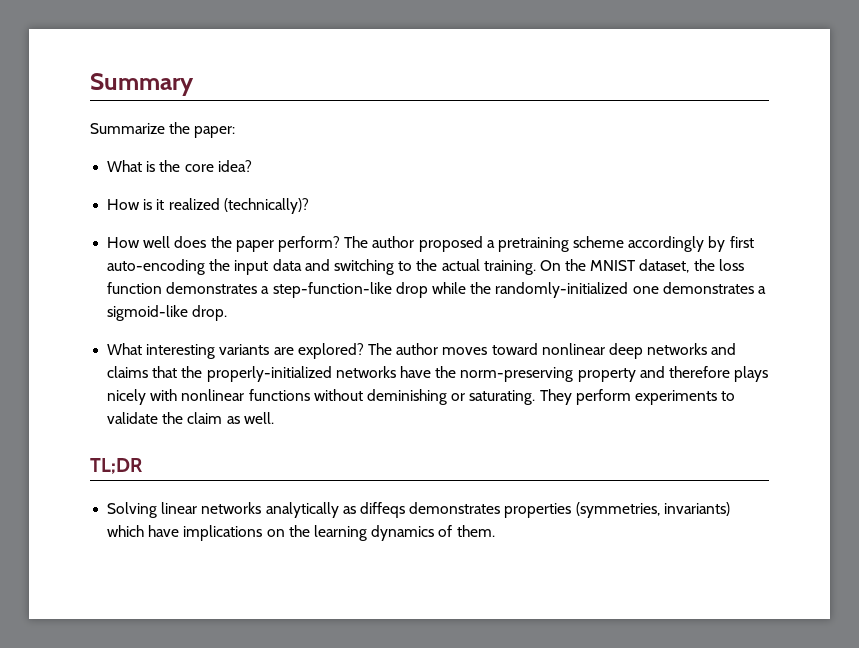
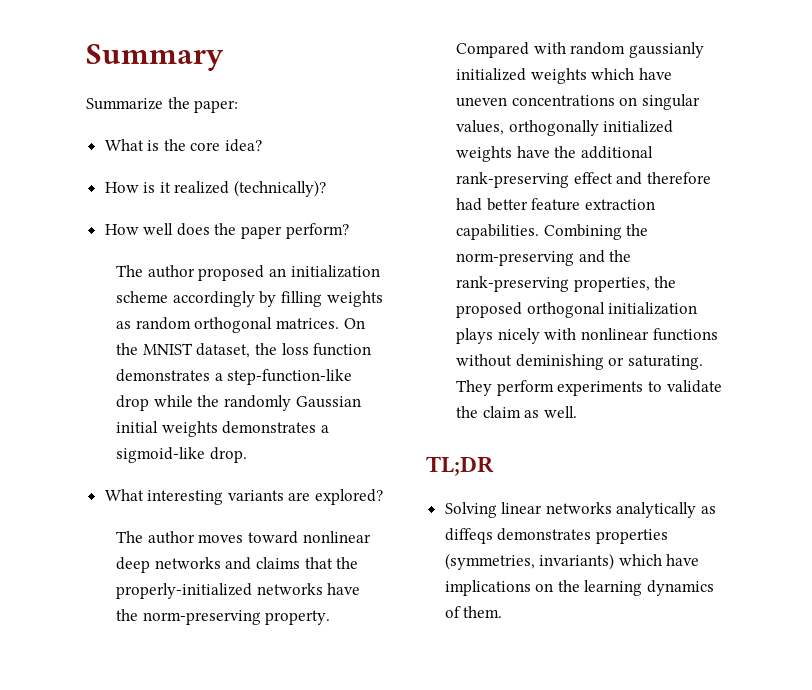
- How well does the paper perform? The author proposed a pretraining scheme accordingly by first auto-encoding the input data and switching to the actual training.
+ How well does the paper perform?
+ The author proposed an initialization scheme accordingly by filling weights as random orthogonal matrices.
- On the MNIST dataset, the loss function demonstrates a step-function-like drop while the randomly-initialized one demonstrates a sigmoid-like drop.
+ On the MNIST dataset, the loss function demonstrates a step-function-like drop while the randomly Gaussian initial weights demonstrates a sigmoid-like drop.
- What interesting variants are explored? The author moves toward nonlinear deep networks and claims that the properly-initialized networks have the norm-preserving property and therefore plays nicely with nonlinear functions without deminishing or saturating.
+ What interesting variants are explored?
+ The author moves toward nonlinear deep networks and claims that the properly-initialized networks have the norm-preserving property. Compared with random gaussianly initialized weights which have uneven concentrations on singular values, orthogonally initialized weights have the additional rank-preserving effect and therefore had better feature extraction capabilities. Combining the norm-preserving and the rank-preserving properties, the proposed orthogonal initialization plays nicely with nonlinear functions without deminishing or saturating.

